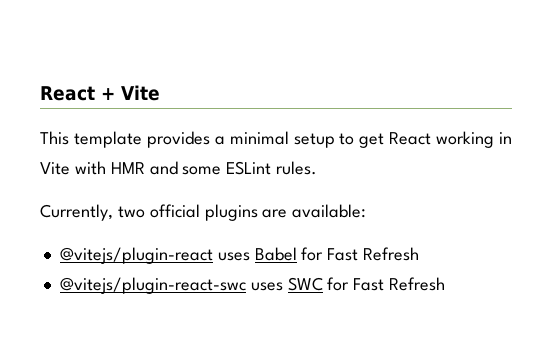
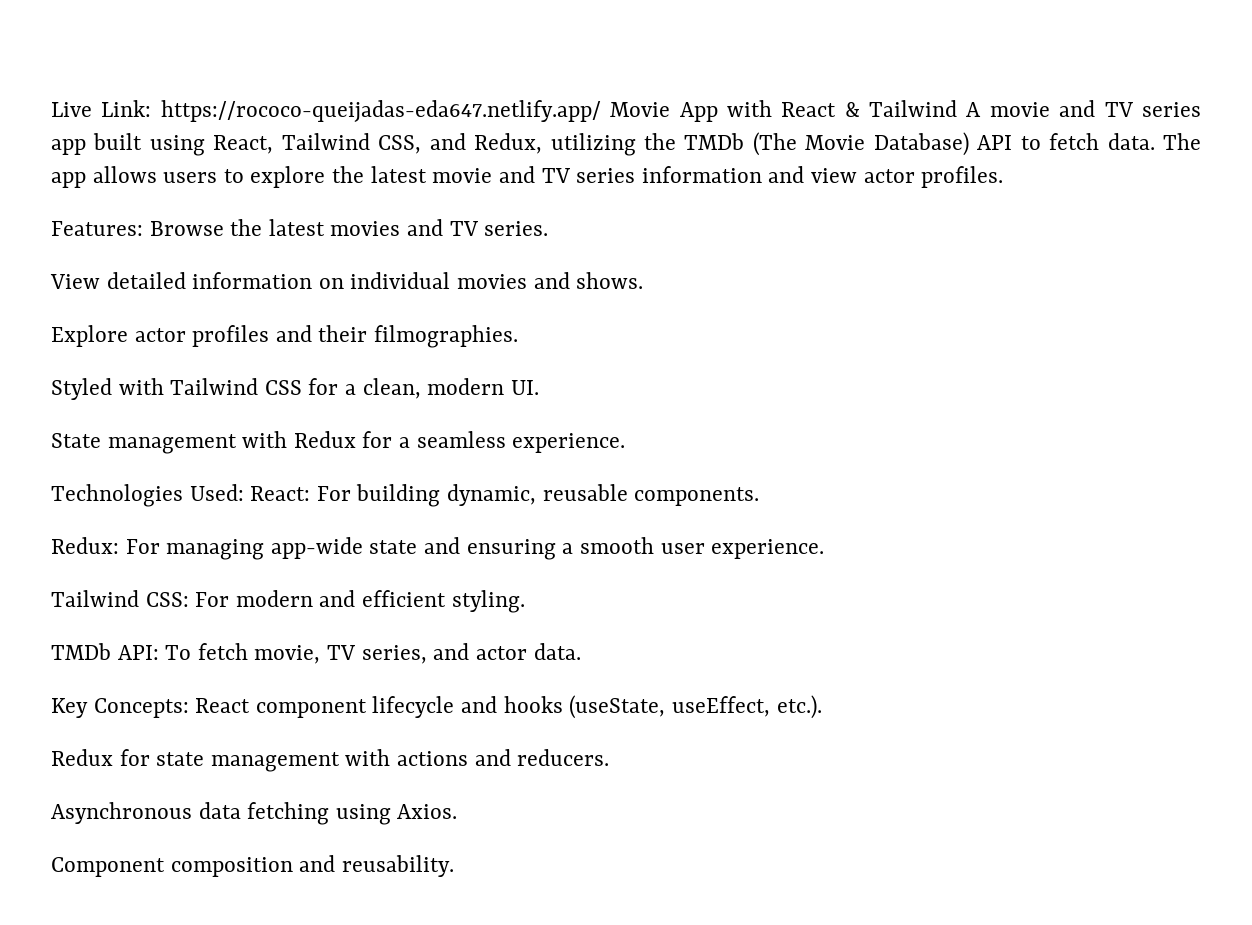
- React + Vite
- This template provides a minimal setup to get React working in Vite with HMR and some ESLint rules.
- Currently, two official plugins are available:
- @vitejs/plugin-react uses Babel for Fast Refresh
- @vitejs/plugin-react-swc uses SWC for Fast Refresh
+ Live Link: https://rococo-queijadas-eda647.netlify.app/ Movie App with React & Tailwind A movie and TV series app built using React, Tailwind CSS, and Redux, utilizing the TMDb (The Movie Database) API to fetch data. The app allows users to explore the latest movie and TV series information and view actor profiles.
+ Features: Browse the latest movies and TV series.
+ View detailed information on individual movies and shows.
+ Explore actor profiles and their filmographies.
+ Styled with Tailwind CSS for a clean, modern UI.
+ State management with Redux for a seamless experience.
+ Technologies Used: React: For building dynamic, reusable components.
+ Redux: For managing app-wide state and ensuring a smooth user experience.
+ Tailwind CSS: For modern and efficient styling.
+ TMDb API: To fetch movie, TV series, and actor data.
+ Key Concepts: React component lifecycle and hooks (useState, useEffect, etc.).
+ Redux for state management with actions and reducers.
+ Asynchronous data fetching using Axios.
+ Component composition and reusability.

